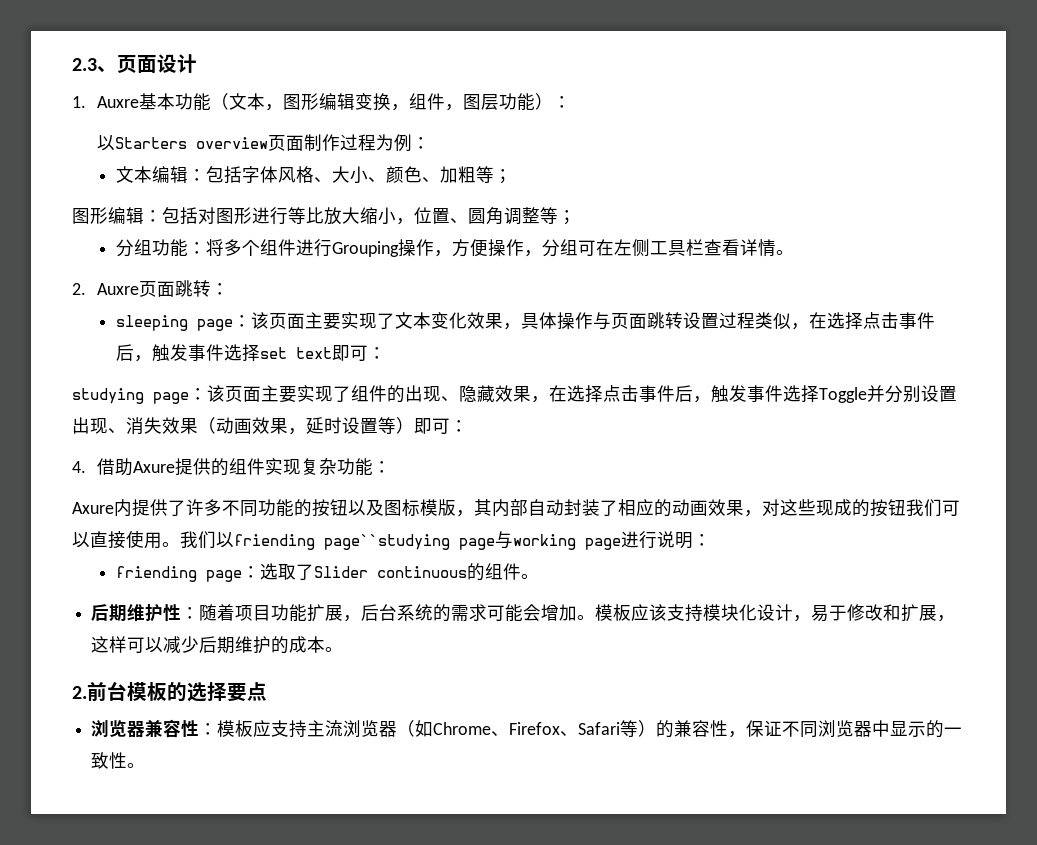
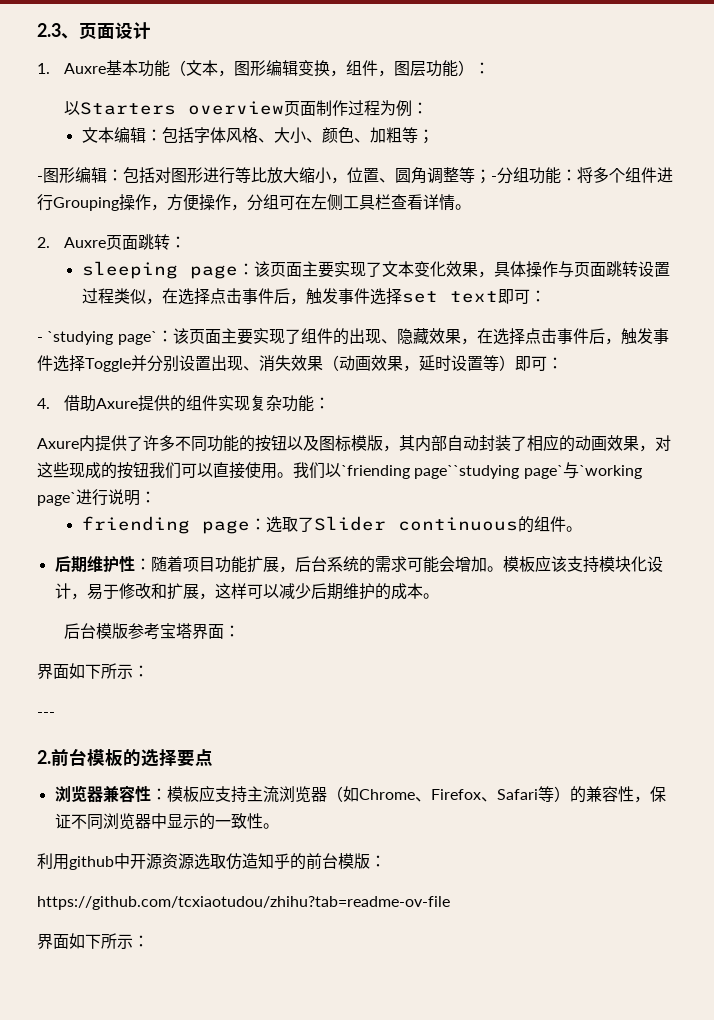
- 图形编辑：包括对图形进行等比放大缩小，位置、圆角调整等；
- 分组功能：将多个组件进行Grouping操作，方便操作，分组可在左侧工具栏查看详情。
+ -图形编辑：包括对图形进行等比放大缩小，位置、圆角调整等；-分组功能：将多个组件进行Grouping操作，方便操作，分组可在左侧工具栏查看详情。
- studying page：该页面主要实现了组件的出现、隐藏效果，在选择点击事件后，触发事件选择Toggle并分别设置出现、消失效果（动画效果，延时设置等）即可：
+ - `studying page`：该页面主要实现了组件的出现、隐藏效果，在选择点击事件后，触发事件选择Toggle并分别设置出现、消失效果（动画效果，延时设置等）即可：
- 我们以friending page``studying page与working page进行说明：
+ 我们以`friending page``studying page`与`working page`进行说明：
+ 后台模版参考宝塔界面：
+ 界面如下所示：
+ ---
+ 利用github中开源资源选取仿造知乎的前台模版：
+ https://github.com/tcxiaotudou/zhihu?tab=readme-ov-file
+ 界面如下所示：

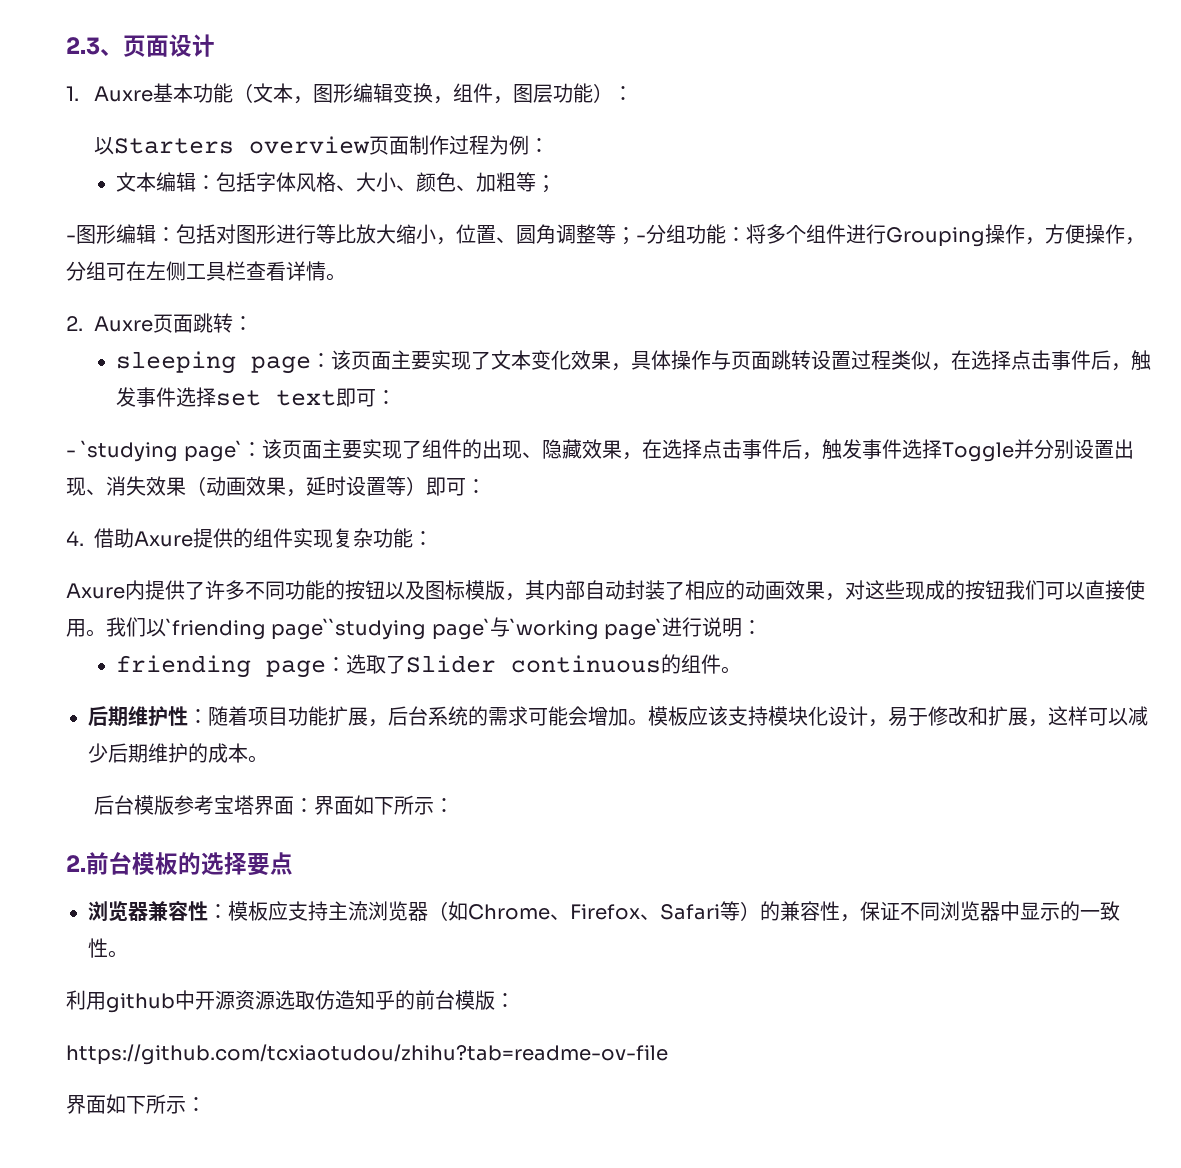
- 后台模版参考宝塔界面：
- 界面如下所示：
- ---
+ 后台模版参考宝塔界面：界面如下所示：

